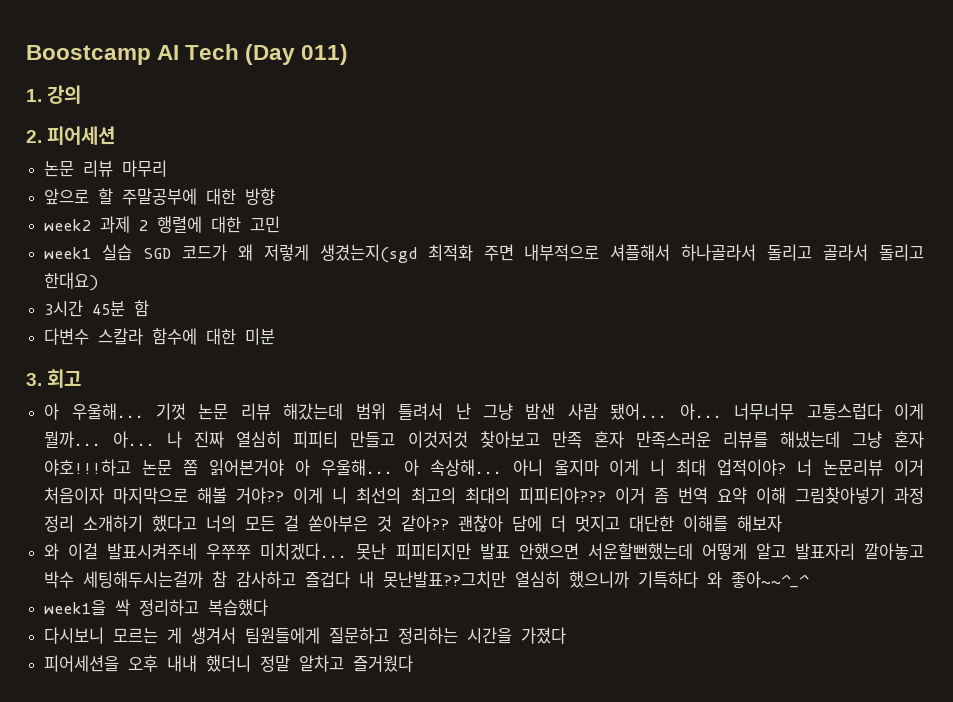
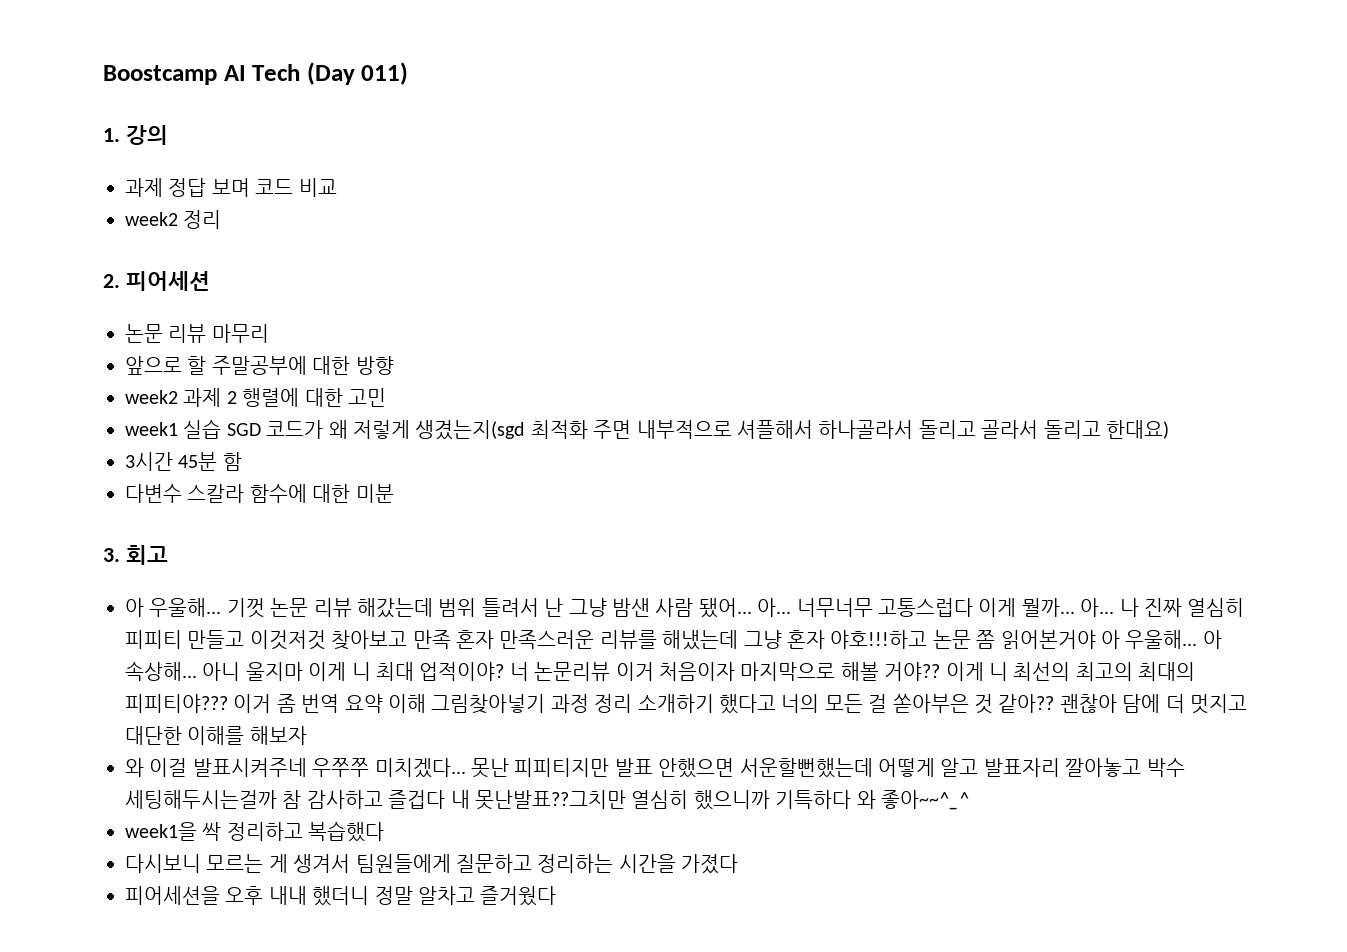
+ 과제 정답 보며 코드 비교
+ week2 정리

